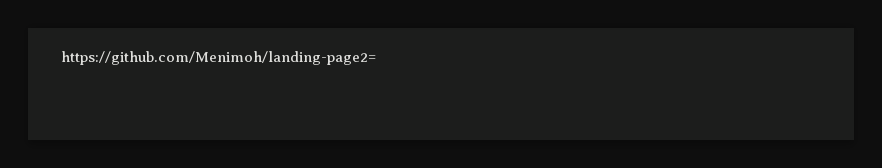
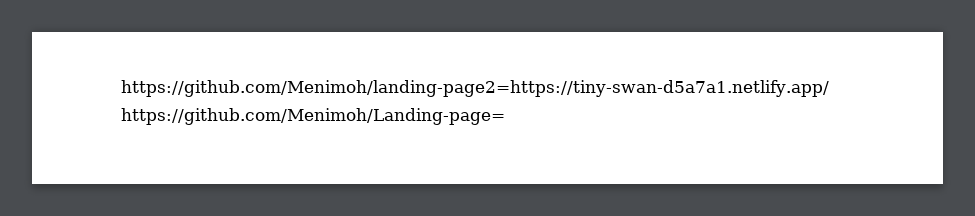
- https://github.com/Menimoh/landing-page2=
+ https://github.com/Menimoh/landing-page2=https://tiny-swan-d5a7a1.netlify.app/ https://github.com/Menimoh/Landing-page=

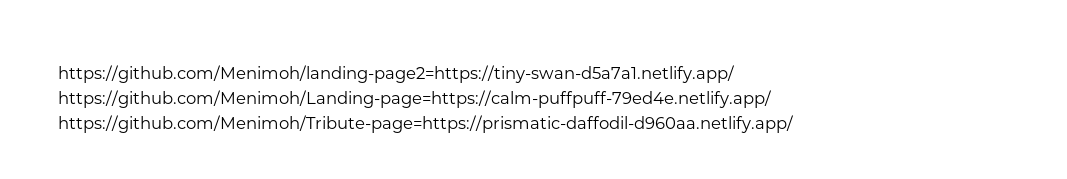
- https://github.com/Menimoh/landing-page2=https://tiny-swan-d5a7a1.netlify.app/ https://github.com/Menimoh/Landing-page=
+ https://github.com/Menimoh/landing-page2=https://tiny-swan-d5a7a1.netlify.app/ https://github.com/Menimoh/Landing-page=https://calm-puffpuff-79ed4e.netlify.app/ https://github.com/Menimoh/Tribute-page=https://prismatic-daffodil-d960aa.netlify.app/

